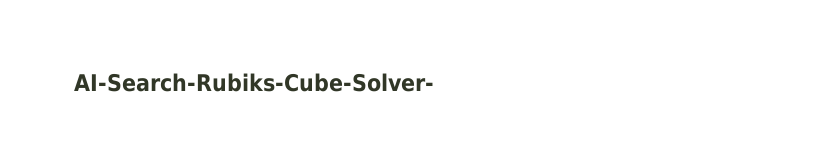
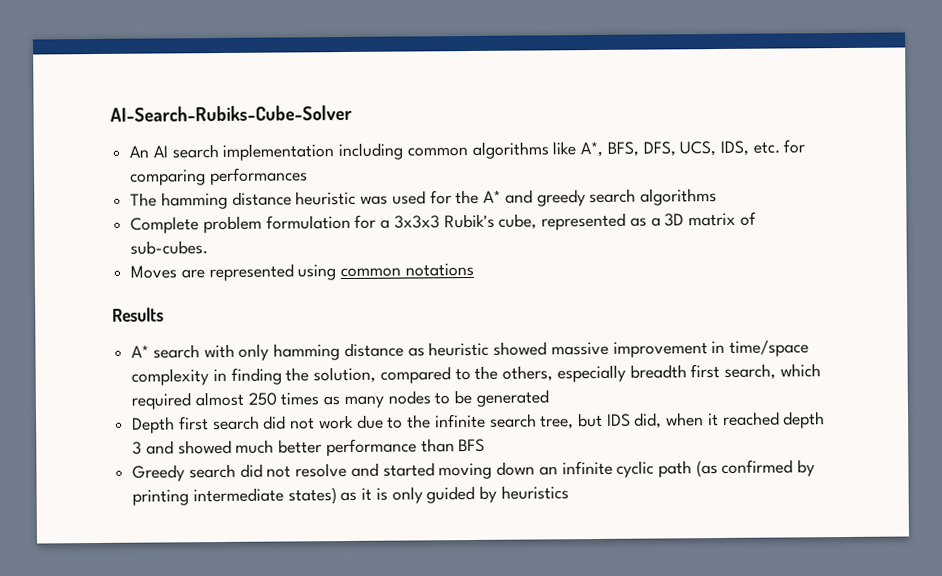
- AI-Search-Rubiks-Cube-Solver-
+ AI-Search-Rubiks-Cube-Solver
+ An AI search implementation including common algorithms like A*, BFS, DFS, UCS, IDS, etc. for comparing performances
+ The hamming distance heuristic was used for the A* and greedy search algorithms
+ Complete problem formulation for a 3x3x3 Rubik's cube, represented as a 3D matrix of sub-cubes.
+ Moves are represented using common notations
+ Results
+ A* search with only hamming distance as heuristic showed massive improvement in time/space complexity in finding the solution, compared to the others, especially breadth first search, which required almost 250 times as many nodes to be generated
+ Depth first search did not work due to the infinite search tree, but IDS did, when it reached depth 3 and showed much better performance than BFS
+ Greedy search did not resolve and started moving down an infinite cyclic path (as confirmed by printing intermediate states) as it is only guided by heuristics

